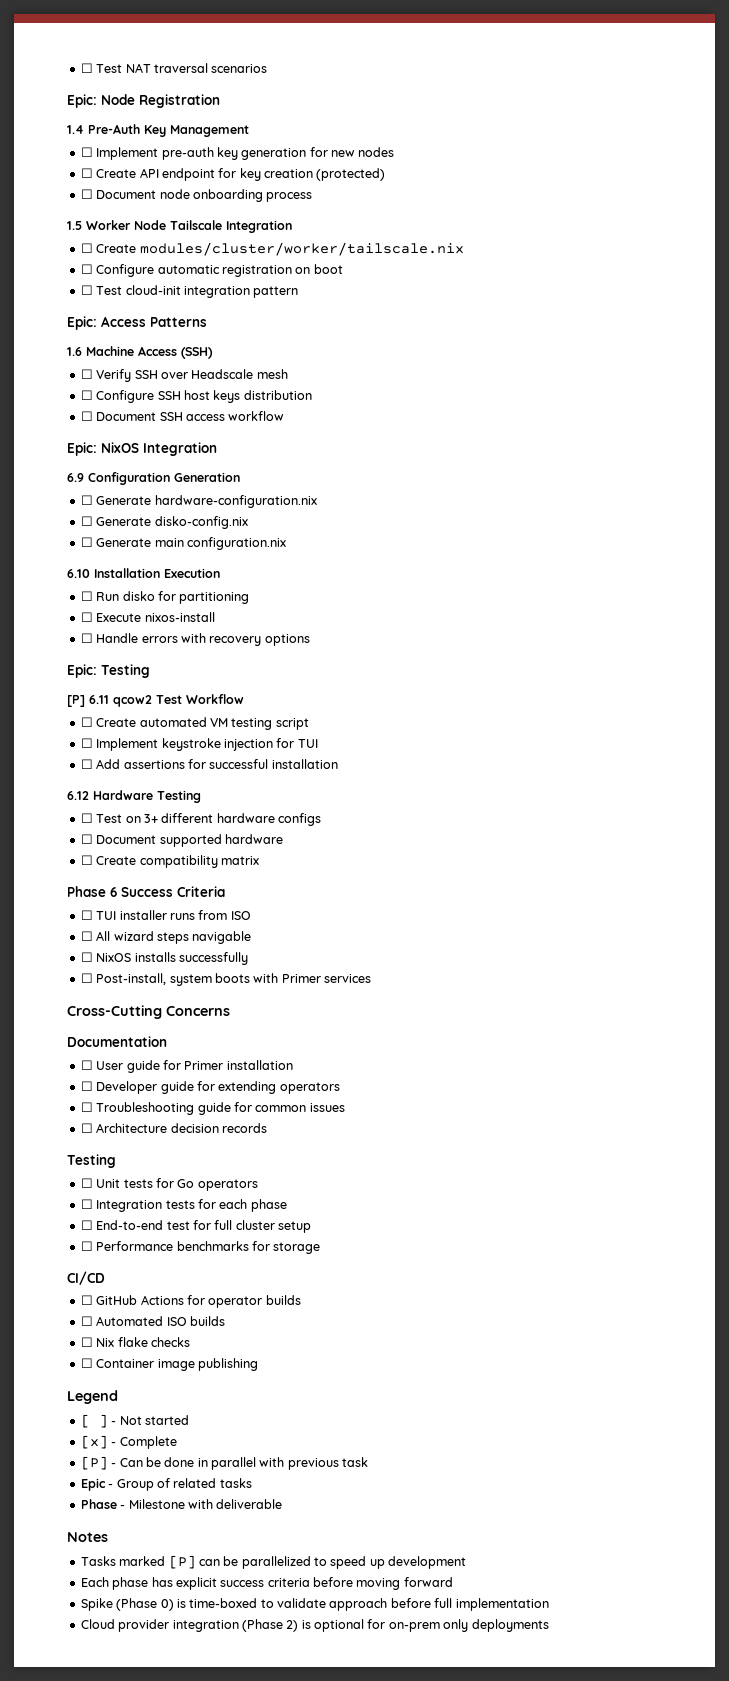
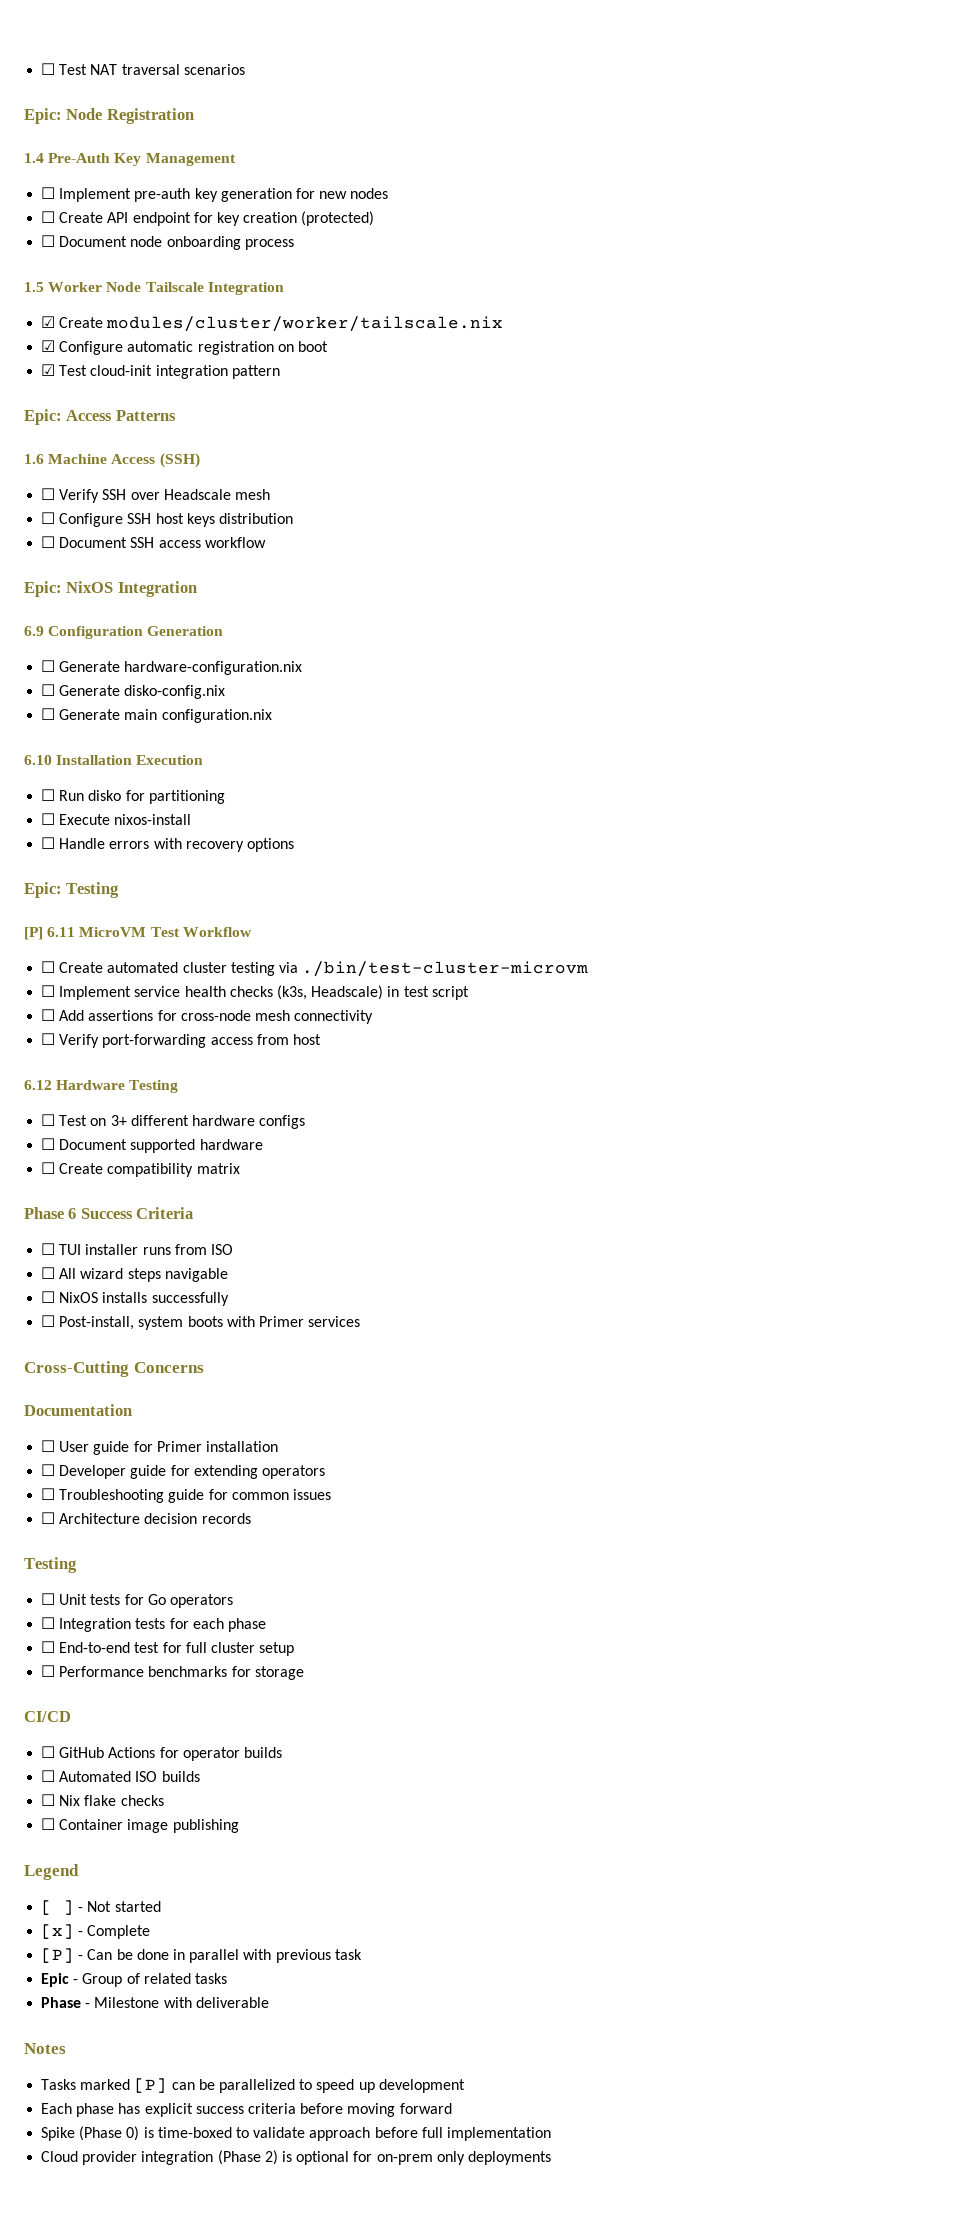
- ☐ Create modules/cluster/worker/tailscale.nix
+ ☑ Create modules/cluster/worker/tailscale.nix
- ☐ Configure automatic registration on boot
+ ☑ Configure automatic registration on boot
- ☐ Test cloud-init integration pattern
+ ☑ Test cloud-init integration pattern
- [P] 6.11 qcow2 Test Workflow
+ [P] 6.11 MicroVM Test Workflow
- ☐ Create automated VM testing script
- ☐ Implement keystroke injection for TUI
- ☐ Add assertions for successful installation
+ ☐ Create automated cluster testing via ./bin/test-cluster-microvm
+ ☐ Implement service health checks (k3s, Headscale) in test script
+ ☐ Add assertions for cross-node mesh connectivity
+ ☐ Verify port-forwarding access from host

